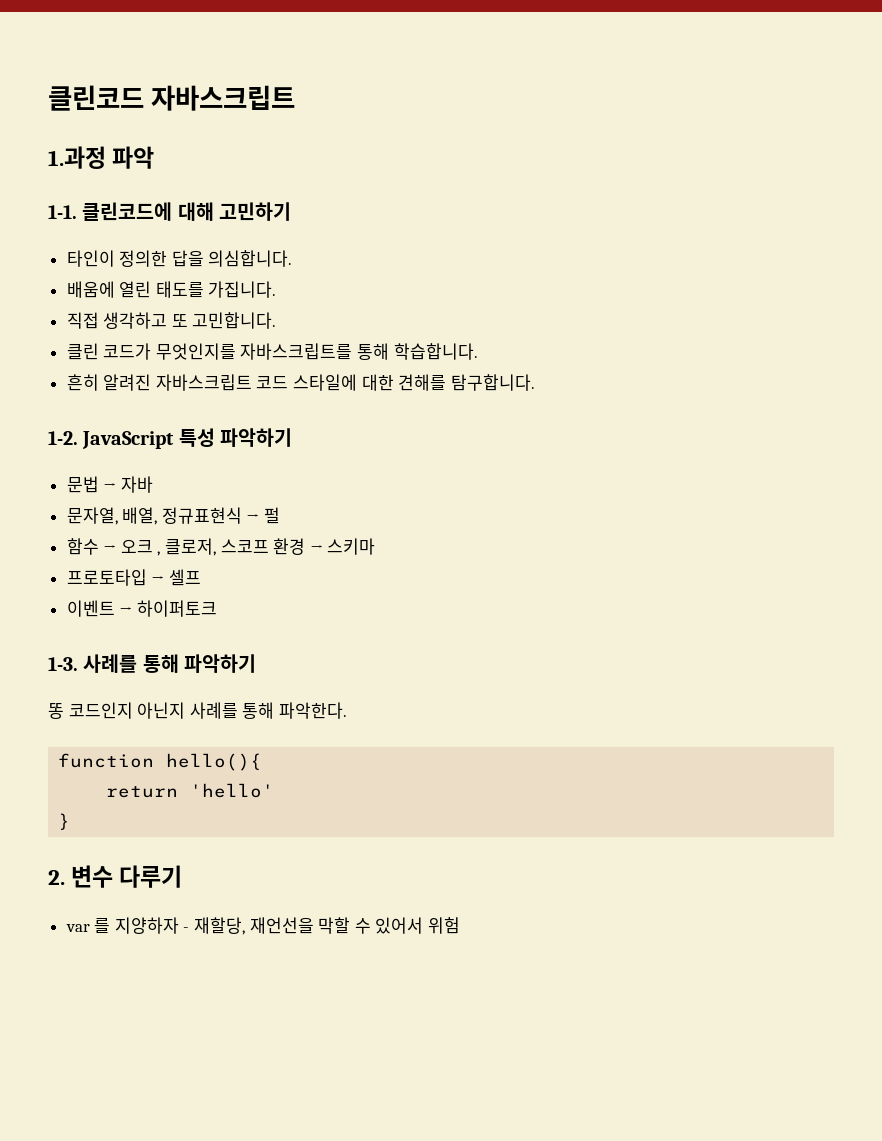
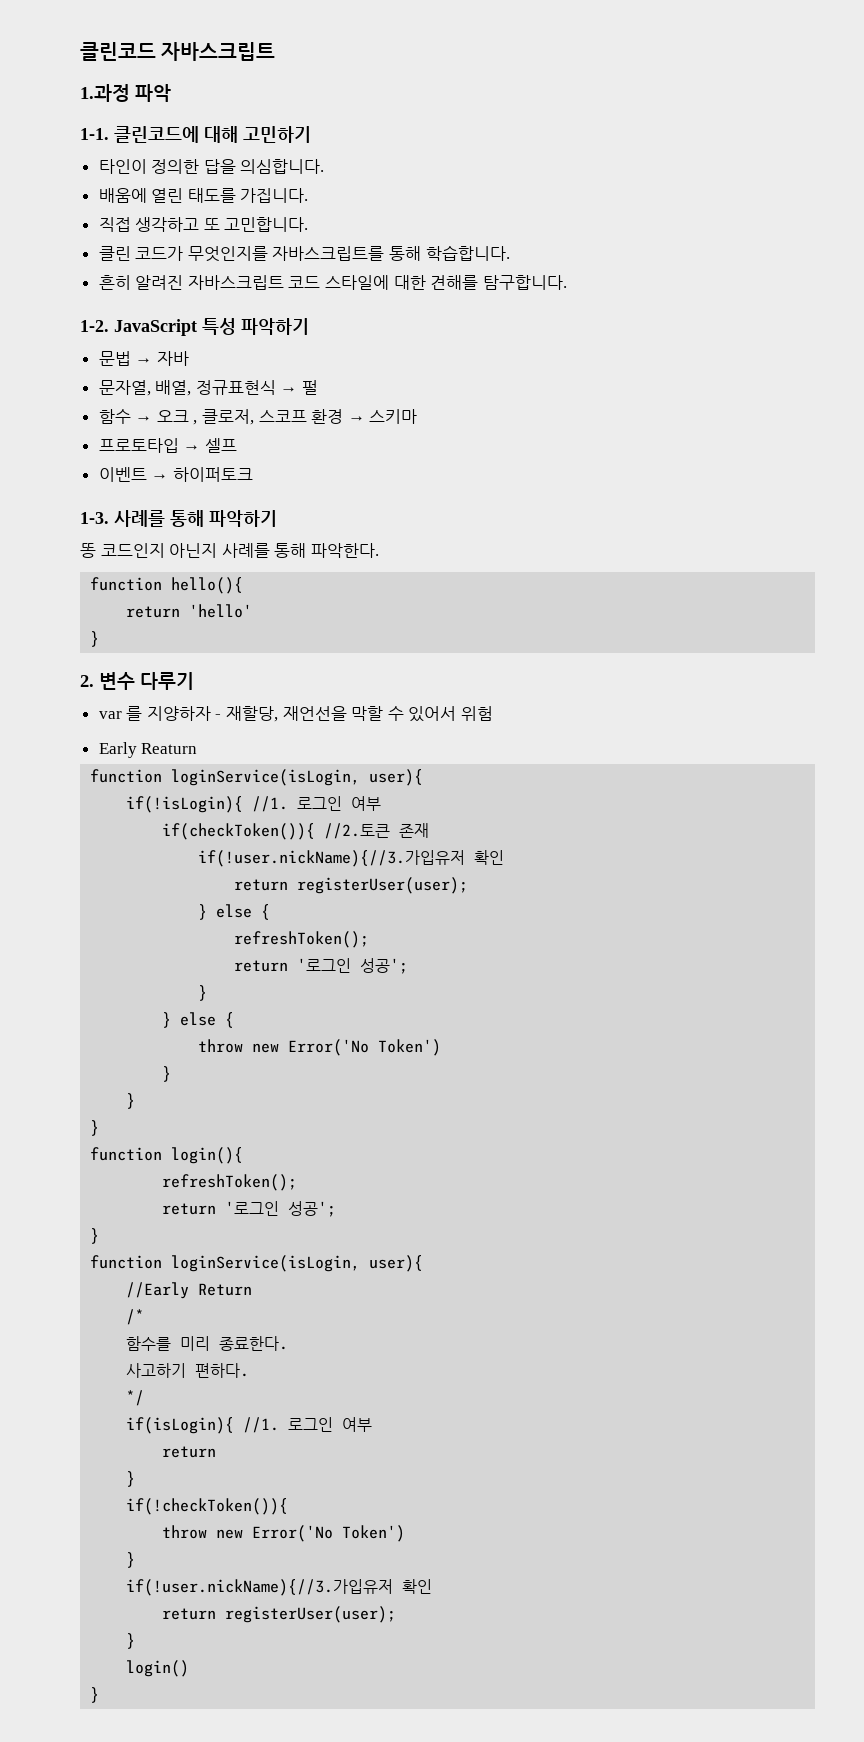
+ Early Reaturn
+ function loginService(isLogin, user){
+ if(!isLogin){ //1. 로그인 여부
+ if(checkToken()){ //2.토큰 존재
+ if(!user.nickName){//3.가입유저 확인
+ return registerUser(user);
+ } else {
+ refreshToken();
+ return '로그인 성공';
+ }
+ } else {
+ throw new Error('No Token')
+ }
+ }
+ }
+ function login(){
+ refreshToken();
+ return '로그인 성공';
+ }
+ function loginService(isLogin, user){
+ //Early Return
+ /*
+ 함수를 미리 종료한다.
+ 사고하기 편하다.
+ */
+ if(isLogin){ //1. 로그인 여부
+ return
+ }
+ if(!checkToken()){
+ throw new Error('No Token')
+ }
+ if(!user.nickName){//3.가입유저 확인
+ return registerUser(user);
+ }
+ login()
+ }

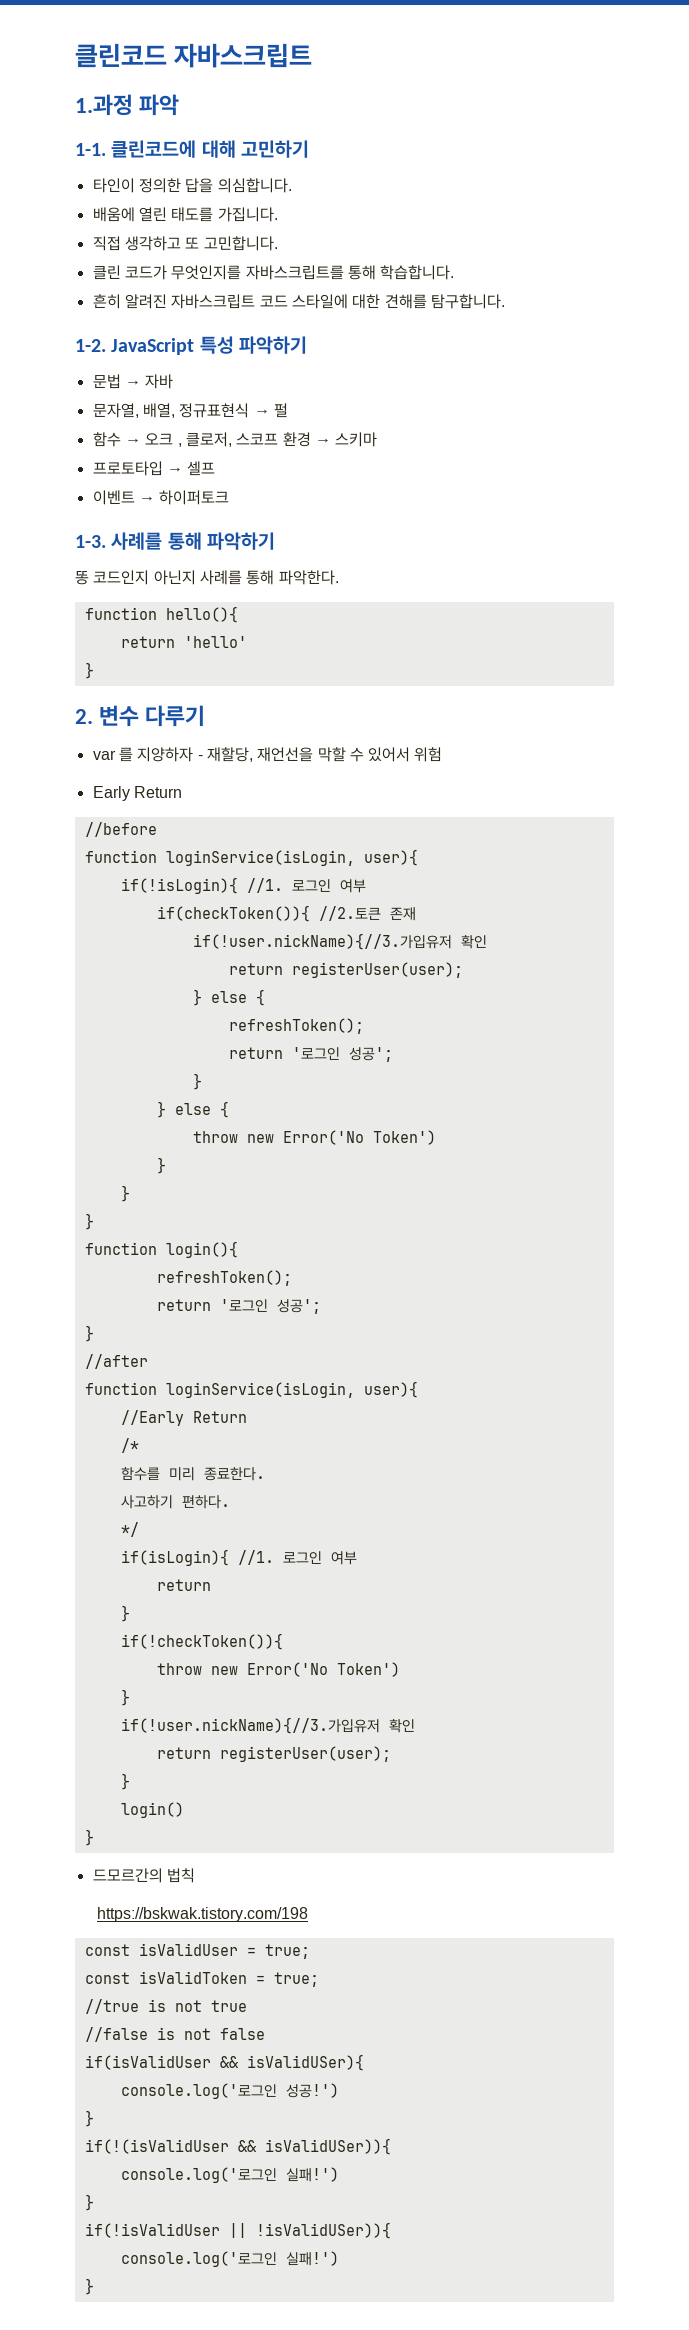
- Early Reaturn
+ Early Return
+ //before
+ //after
+ 드모르간의 법칙
+ https://bskwak.tistory.com/198
+ const isValidUser = true;
+ const isValidToken = true;
+ //true is not true
+ //false is not false
+ if(isValidUser && isValidUSer){
+ console.log('로그인 성공!')
+ }
+ if(!(isValidUser && isValidUSer)){
+ console.log('로그인 실패!')
+ }
+ if(!isValidUser || !isValidUSer)){
+ console.log('로그인 실패!')
+ }

